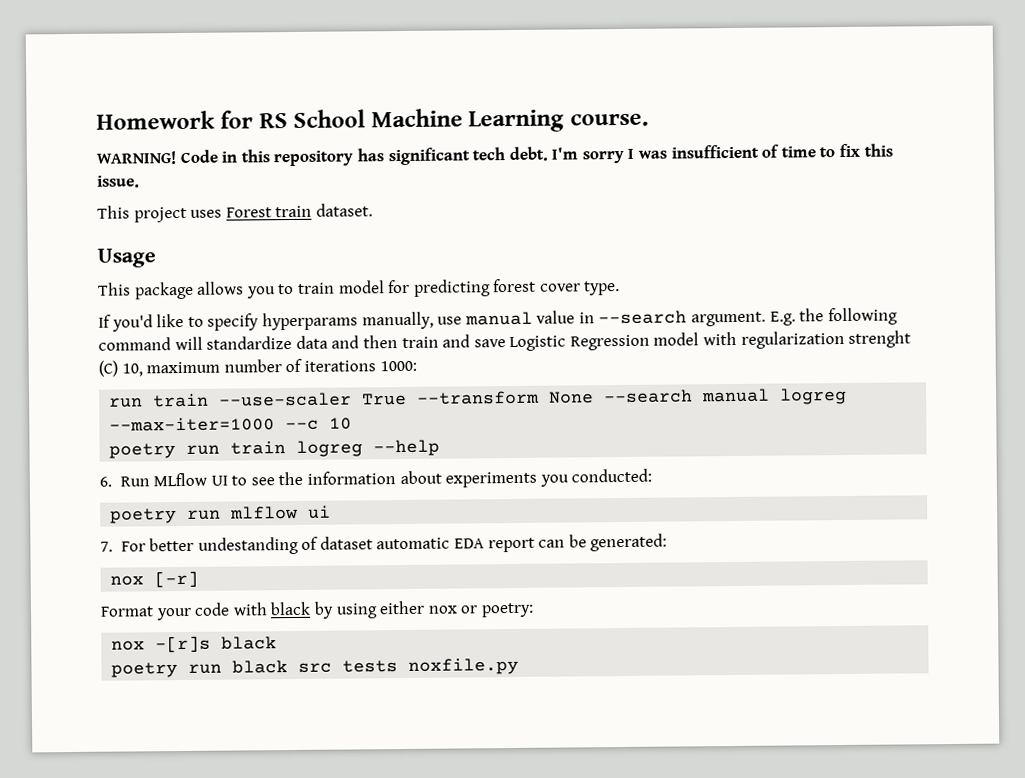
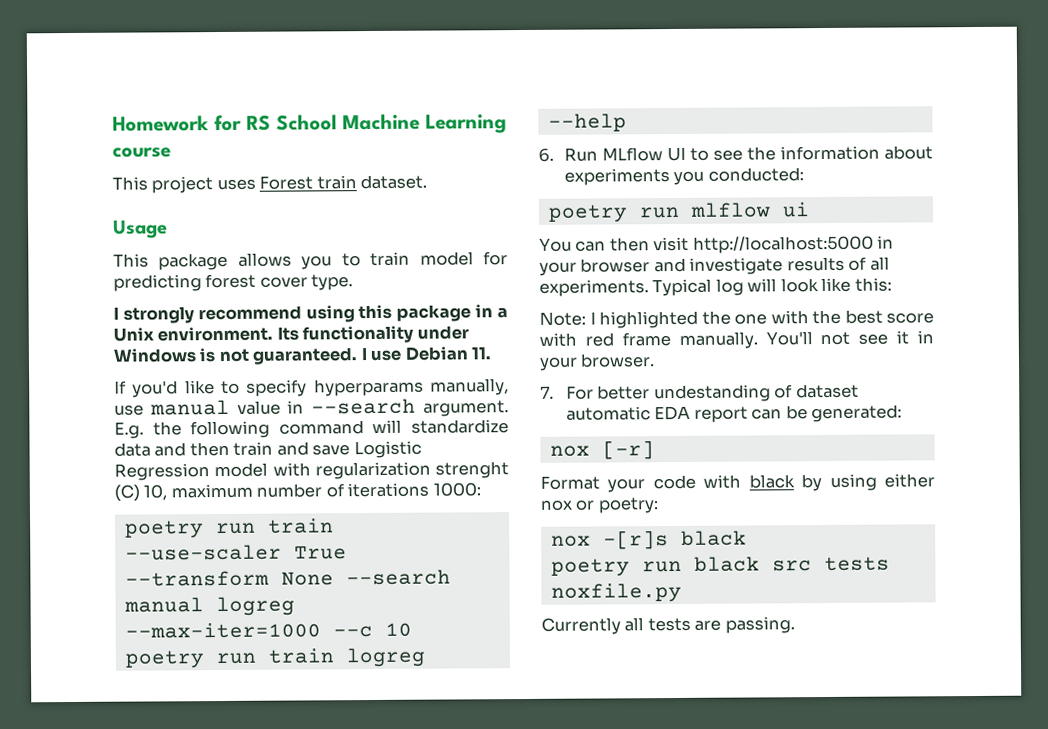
- Homework for RS School Machine Learning course.
- WARNING! Code in this repository has significant tech debt. I'm sorry I was insufficient of time to fix this issue.
+ Homework for RS School Machine Learning course
+ I strongly recommend using this package in a Unix environment. Its functionality under Windows is not guaranteed. I use Debian 11.
- run train --use-scaler True --transform None --search manual logreg --max-iter=1000 --c 10
+ poetry run train --use-scaler True --transform None --search manual logreg --max-iter=1000 --c 10
+ You can then visit http://localhost:5000 in your browser and investigate results of all experiments. Typical log will look like this:
+ Note: I highlighted the one with the best score with red frame manually. You'll not see it in your browser.
+ Currently all tests are passing.

